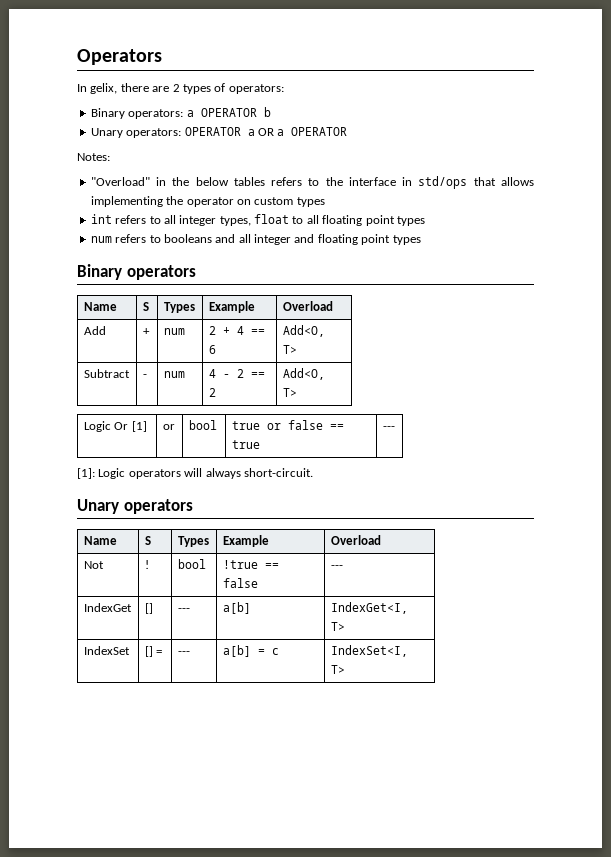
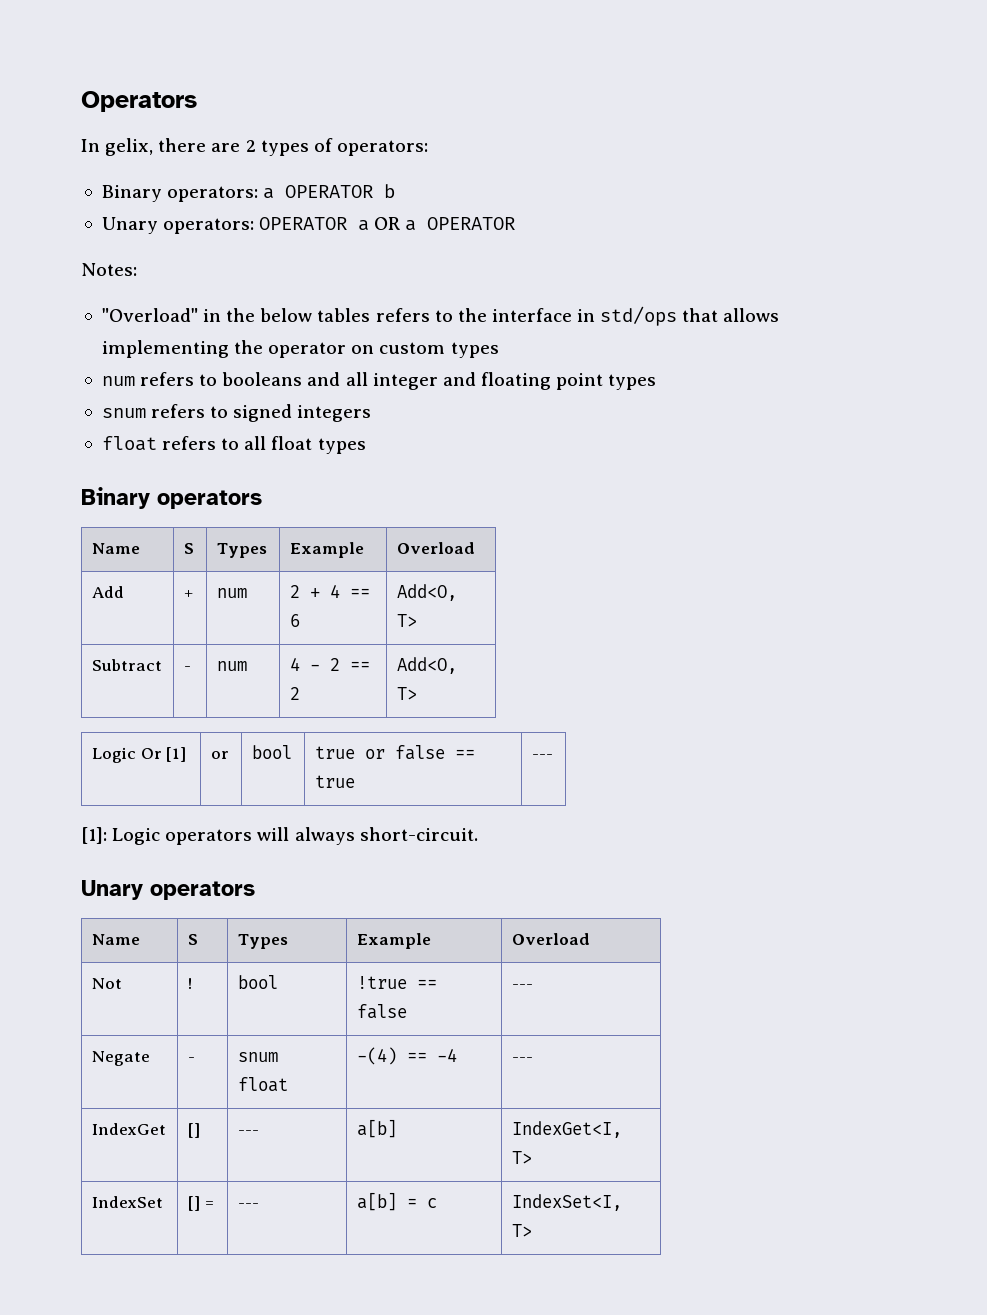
- int refers to all integer types, float to all floating point types
+ snum refers to signed integers
+ float refers to all float types
+ Negate | - | snum float | -(4) == -4 | ---

